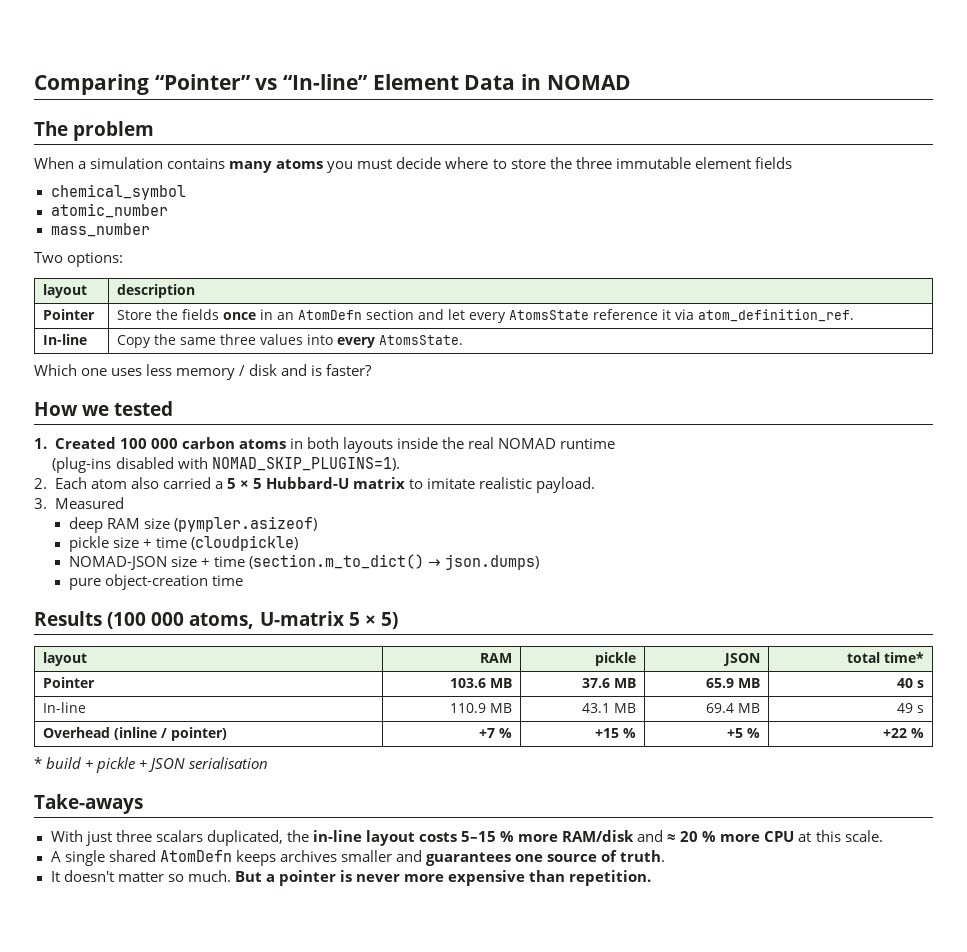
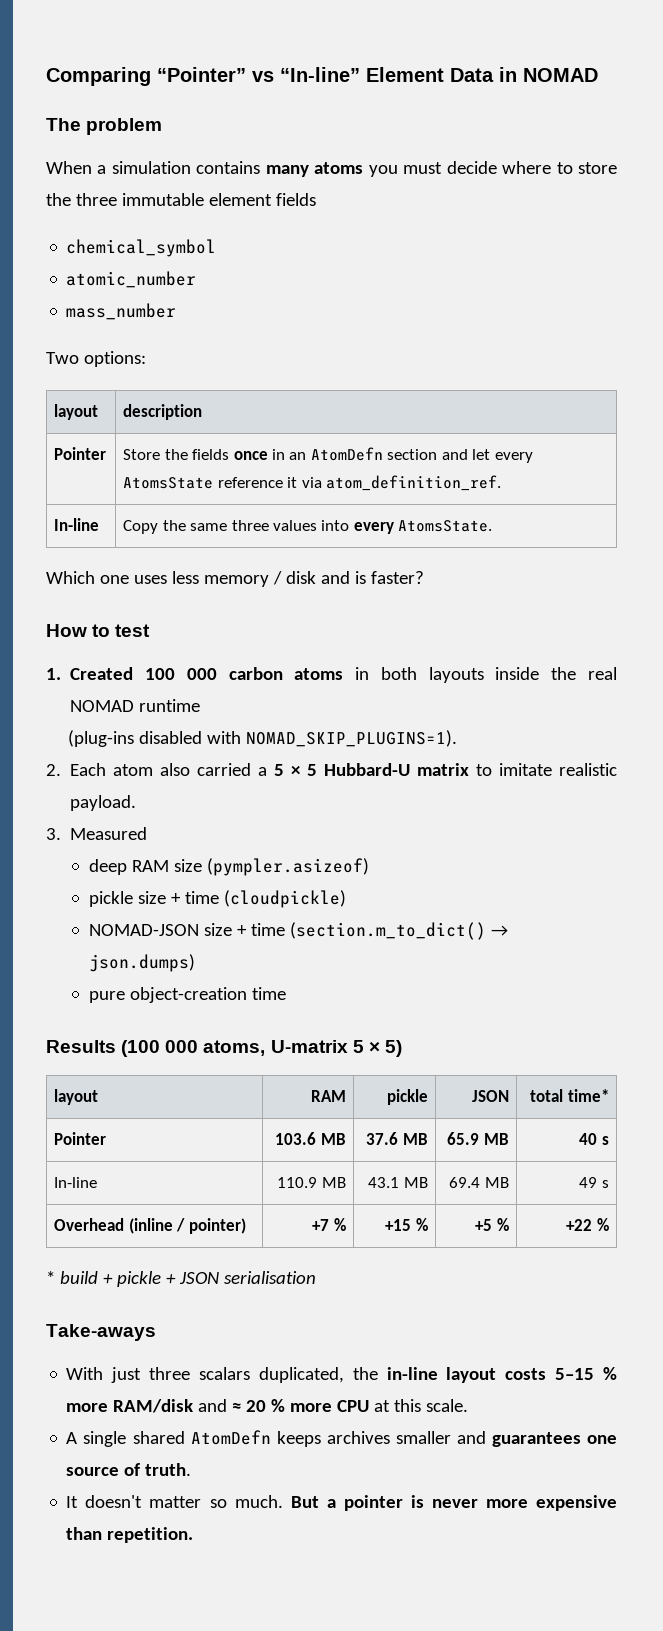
- How we tested
+ How to test

